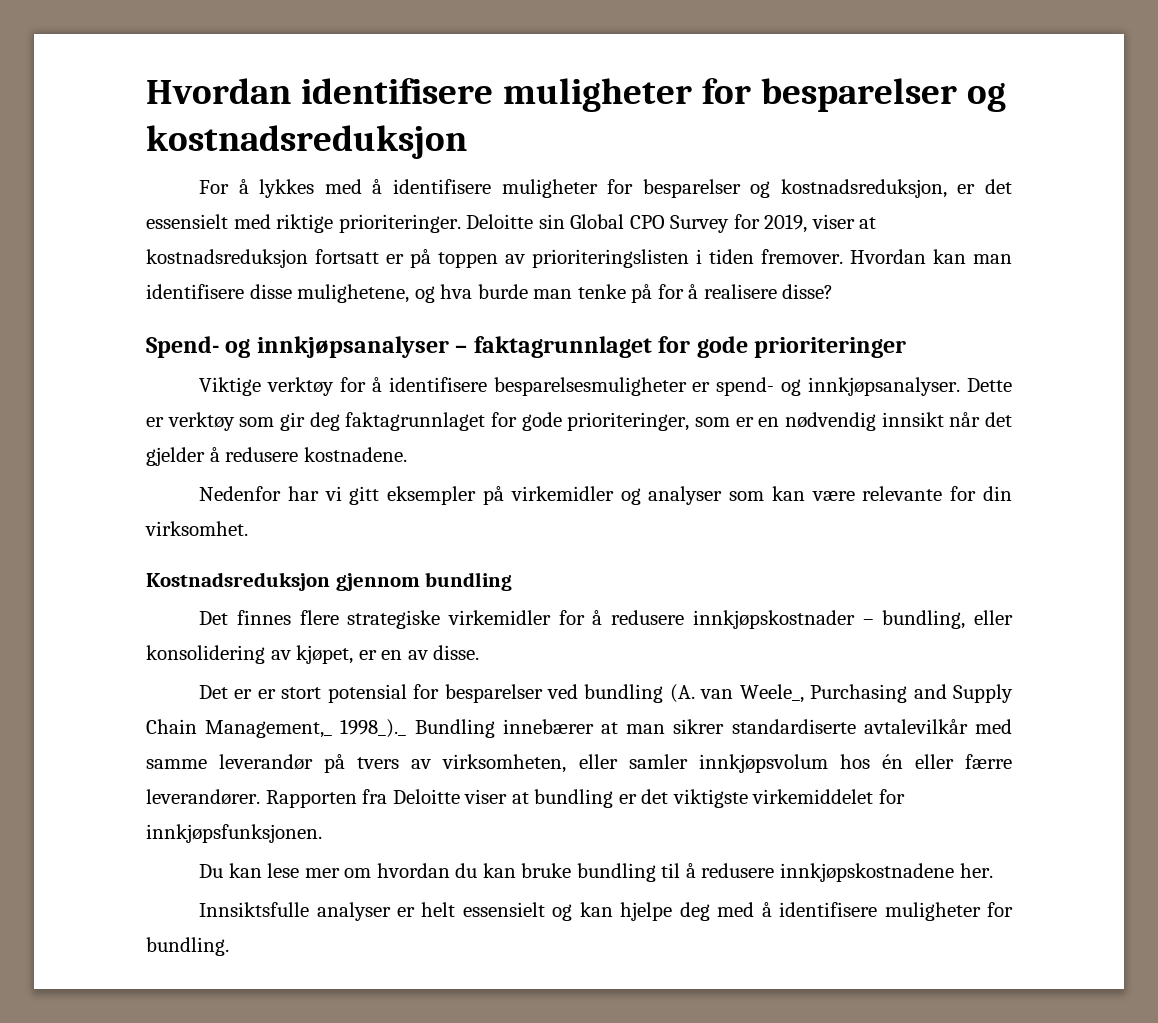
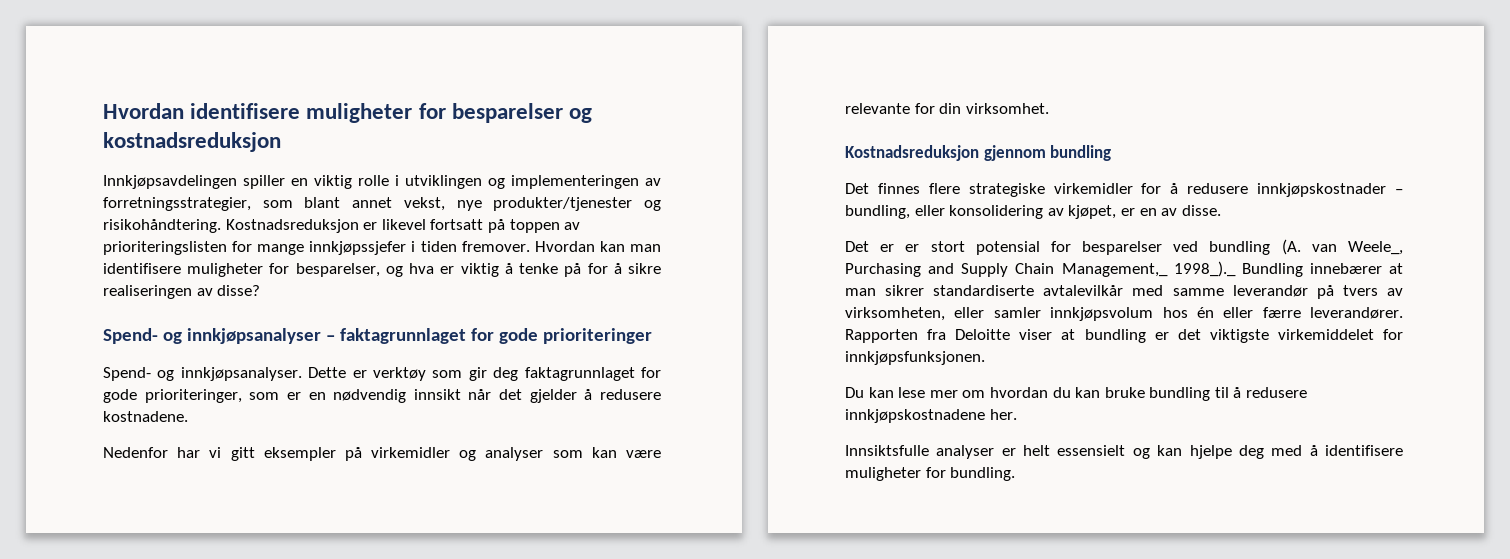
- For å lykkes med å identifisere muligheter for besparelser og kostnadsreduksjon, er det essensielt med riktige prioriteringer. Deloitte sin Global CPO Survey for 2019, viser at kostnadsreduksjon fortsatt er på toppen av prioriteringslisten i tiden fremover.
+ Innkjøpsavdelingen spiller en viktig rolle i utviklingen og implementeringen av forretningsstrategier, som blant annet vekst, nye produkter/tjenester og risikohåndtering. Kostnadsreduksjon er likevel fortsatt på toppen av prioriteringslisten for mange innkjøpssjefer i tiden fremover.
- Hvordan kan man identifisere disse mulighetene, og hva burde man tenke på for å realisere disse?
+ Hvordan kan man identifisere muligheter for besparelser, og hva er viktig å tenke på for å sikre realiseringen av disse?
- Viktige verktøy for å identifisere besparelsesmuligheter er spend- og innkjøpsanalyser.
+ Spend- og innkjøpsanalyser.

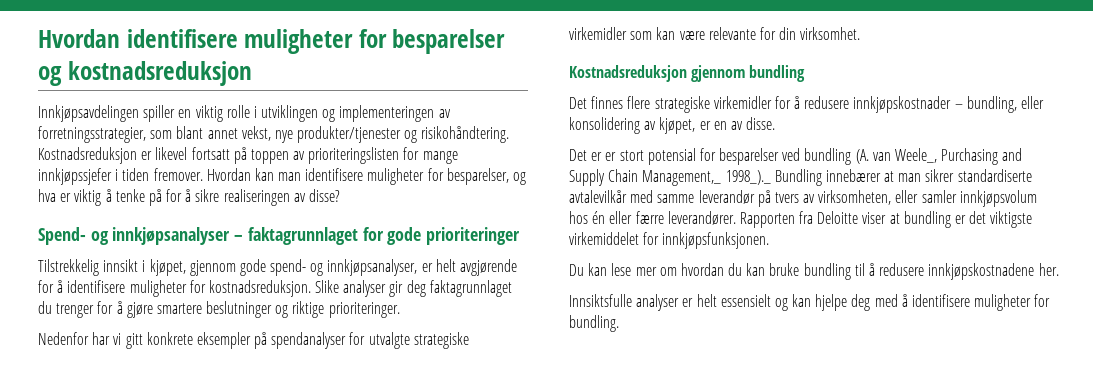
- Spend- og innkjøpsanalyser. Dette er verktøy som gir deg faktagrunnlaget for gode prioriteringer, som er en nødvendig innsikt når det gjelder å redusere kostnadene.
+ Tilstrekkelig innsikt i kjøpet, gjennom gode spend- og innkjøpsanalyser, er helt avgjørende for å identifisere muligheter for kostnadsreduksjon. Slike analyser gir deg faktagrunnlaget du trenger for å gjøre smartere beslutninger og riktige prioriteringer.
- Nedenfor har vi gitt eksempler på virkemidler og analyser som kan være relevante for din virksomhet.
+ Nedenfor har vi gitt konkrete eksempler på spendanalyser for utvalgte strategiske virkemidler som kan være relevante for din virksomhet.

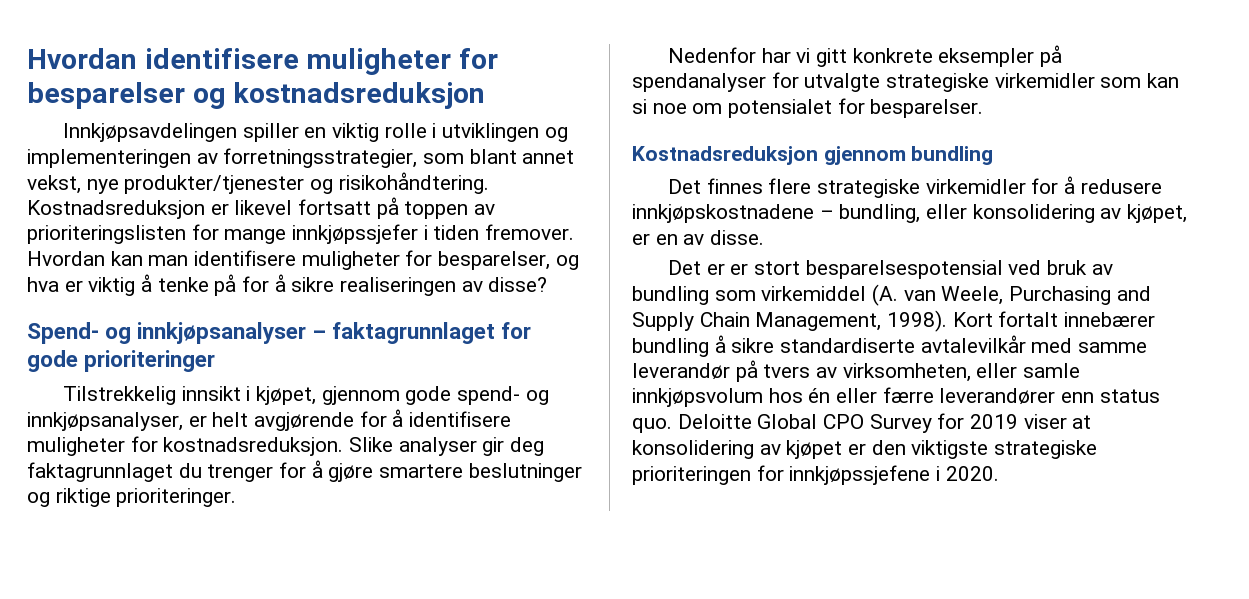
- Nedenfor har vi gitt konkrete eksempler på spendanalyser for utvalgte strategiske virkemidler som kan være relevante for din virksomhet.
+ Nedenfor har vi gitt konkrete eksempler på spendanalyser for utvalgte strategiske virkemidler som kan si noe om potensialet for besparelser.
- Det finnes flere strategiske virkemidler for å redusere innkjøpskostnader – bundling, eller konsolidering av kjøpet, er en av disse.
+ Det finnes flere strategiske virkemidler for å redusere innkjøpskostnadene – bundling, eller konsolidering av kjøpet, er en av disse.
- Det er er stort potensial for besparelser ved bundling (A. van Weele_, Purchasing and Supply Chain Management,_ 1998_)._ Bundling innebærer at man sikrer standardiserte avtalevilkår med samme leverandør på tvers av virksomheten, eller samler innkjøpsvolum hos én eller færre leverandører. Rapporten fra Deloitte viser at bundling er det viktigste virkemiddelet for innkjøpsfunksjonen.
- Du kan lese mer om hvordan du kan bruke bundling til å redusere innkjøpskostnadene her.
- Innsiktsfulle analyser er helt essensielt og kan hjelpe deg med å identifisere muligheter for bundling.
+ Det er er stort besparelsespotensial ved bruk av bundling som virkemiddel (A. van Weele, Purchasing and Supply Chain Management, 1998). Kort fortalt innebærer bundling å sikre standardiserte avtalevilkår med samme leverandør på tvers av virksomheten, eller samle innkjøpsvolum hos én eller færre leverandører enn status quo. Deloitte Global CPO Survey for 2019 viser at konsolidering av kjøpet er den viktigste strategiske prioriteringen for innkjøpssjefene i 2020.

